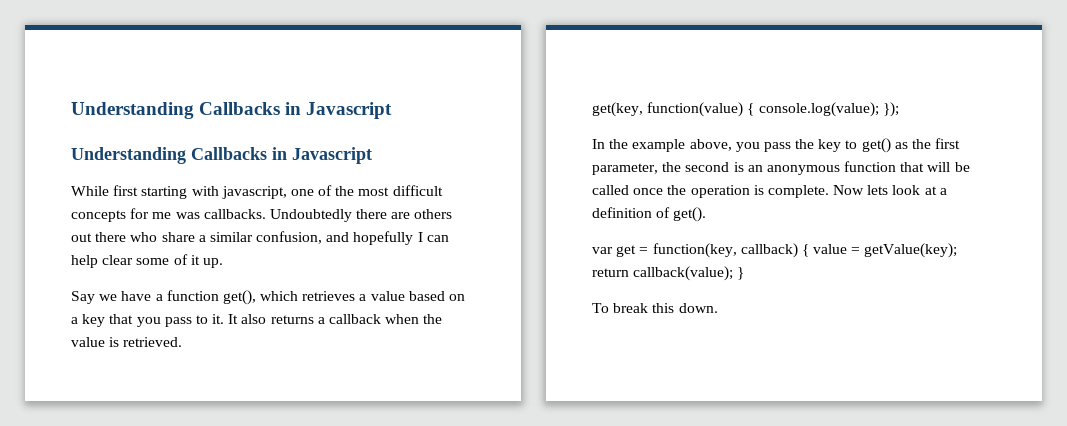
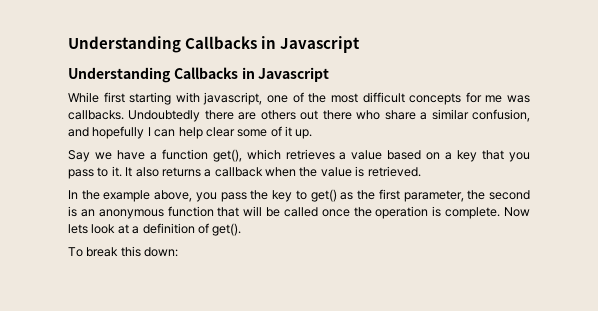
- get(key, function(value) { console.log(value); });
- var get = function(key, callback) { value = getValue(key); return callback(value); }
- To break this down.
+ To break this down:

